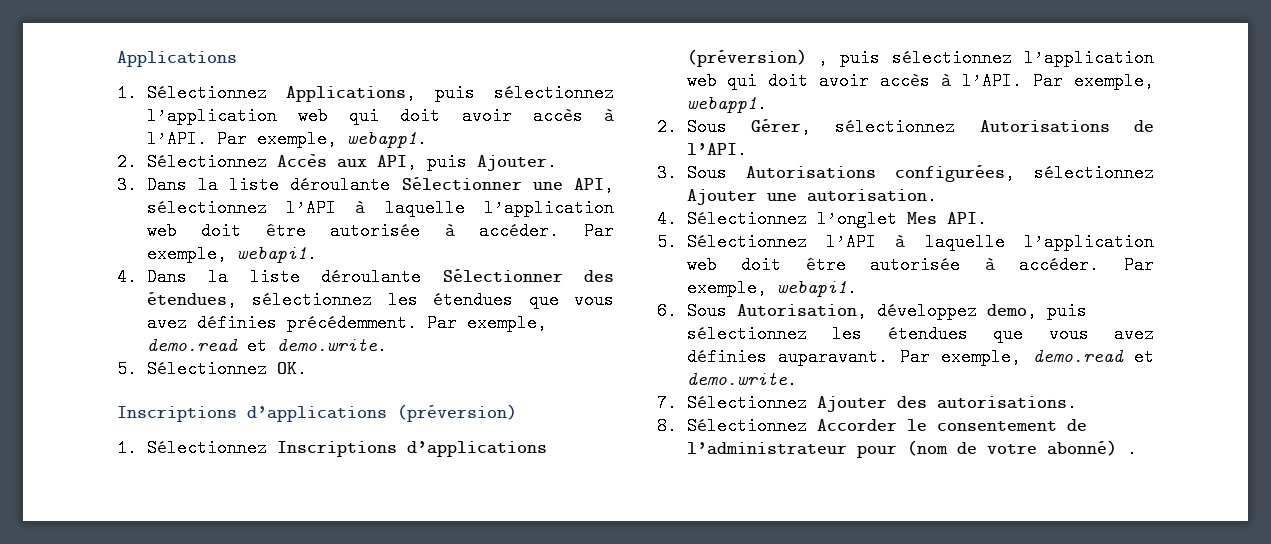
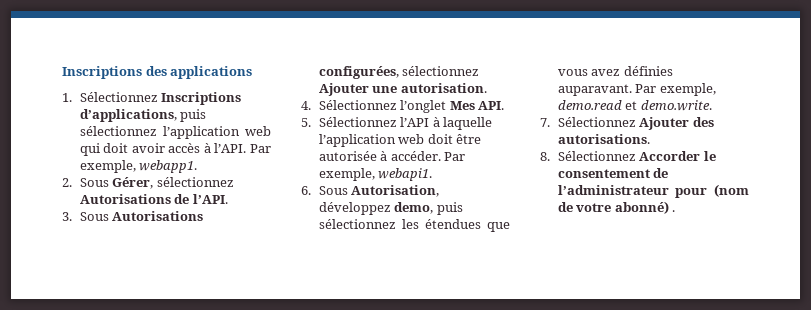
- Applications
- 1. Sélectionnez Applications, puis sélectionnez l’application web qui doit avoir accès à l’API. Par exemple, webapp1.
- 2. Sélectionnez Accès aux API, puis Ajouter.
- 3. Dans la liste déroulante Sélectionner une API, sélectionnez l’API à laquelle l’application web doit être autorisée à accéder. Par exemple, webapi1.
- 4. Dans la liste déroulante Sélectionner des étendues, sélectionnez les étendues que vous avez définies précédemment. Par exemple, demo.read et demo.write.
- 5. Sélectionnez OK.
- Inscriptions d’applications (préversion)
+ Inscriptions des applications
- 1. Sélectionnez Inscriptions d’applications (préversion) , puis sélectionnez l’application web qui doit avoir accès à l’API.
+ 1. Sélectionnez Inscriptions d’applications, puis sélectionnez l’application web qui doit avoir accès à l’API.

